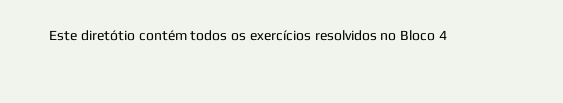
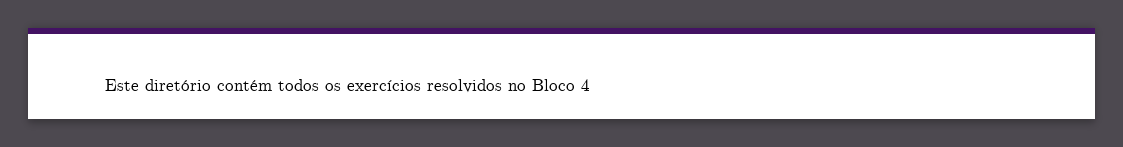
- Este diretótio contém todos os exercícios resolvidos no Bloco 4
+ Este diretório contém todos os exercícios resolvidos no Bloco 4

